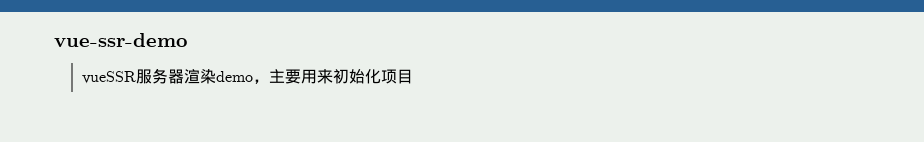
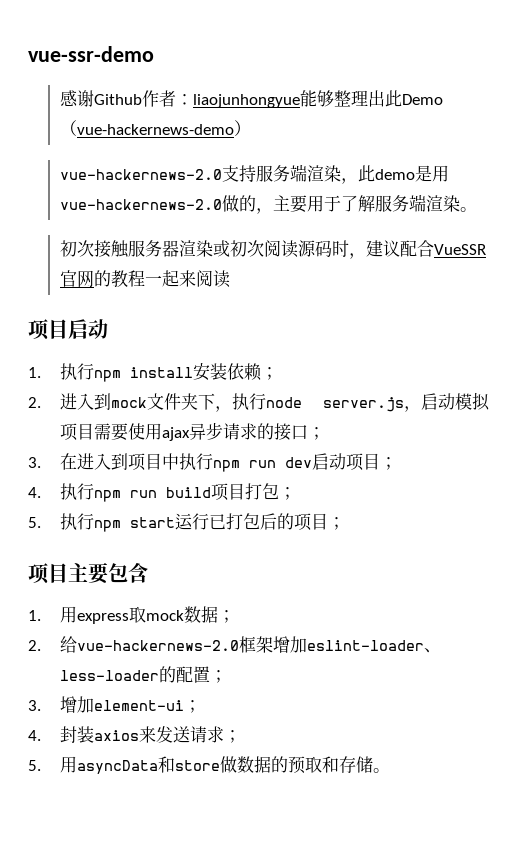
- vueSSR服务器渲染demo，主要用来初始化项目
+ 感谢Github作者：liaojunhongyue能够整理出此Demo（vue-hackernews-demo）
+ vue-hackernews-2.0支持服务端渲染，此demo是用vue-hackernews-2.0做的，主要用于了解服务端渲染。
+ 初次接触服务器渲染或初次阅读源码时，建议配合VueSSR官网的教程一起来阅读
+ 项目启动
+ 1.执行npm install安装依赖；
+ 2.进入到mock文件夹下，执行node server.js，启动模拟项目需要使用ajax异步请求的接口；
+ 3.在进入到项目中执行npm run dev启动项目；
+ 4.执行npm run build项目打包；
+ 5.执行npm start运行已打包后的项目；
+ 项目主要包含
+ 1.用express取mock数据；
+ 2.给vue-hackernews-2.0框架增加eslint-loader、less-loader的配置；
+ 3.增加element-ui；
+ 4.封装axios来发送请求；
+ 5.用asyncData和store做数据的预取和存储。

